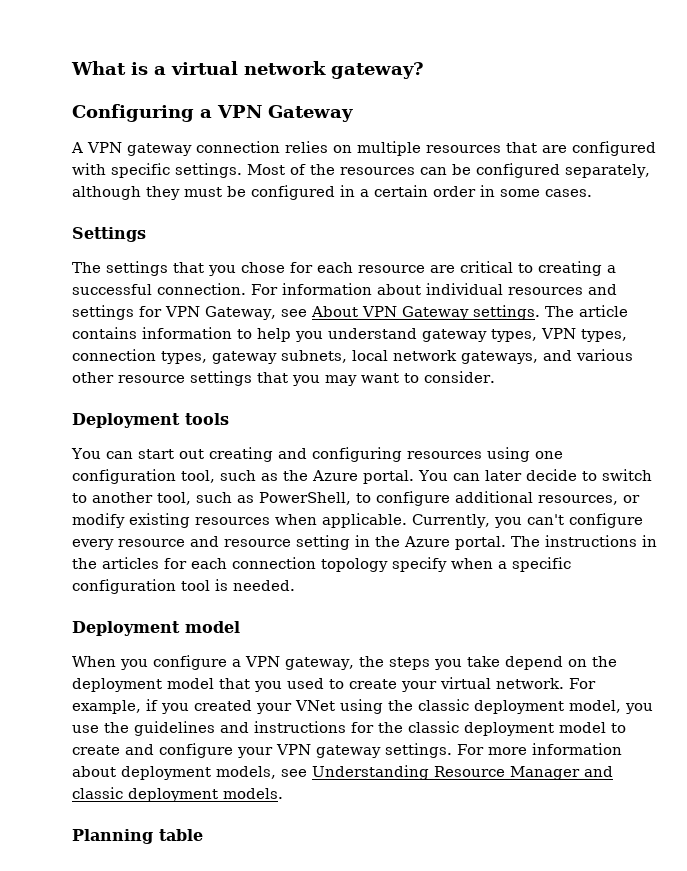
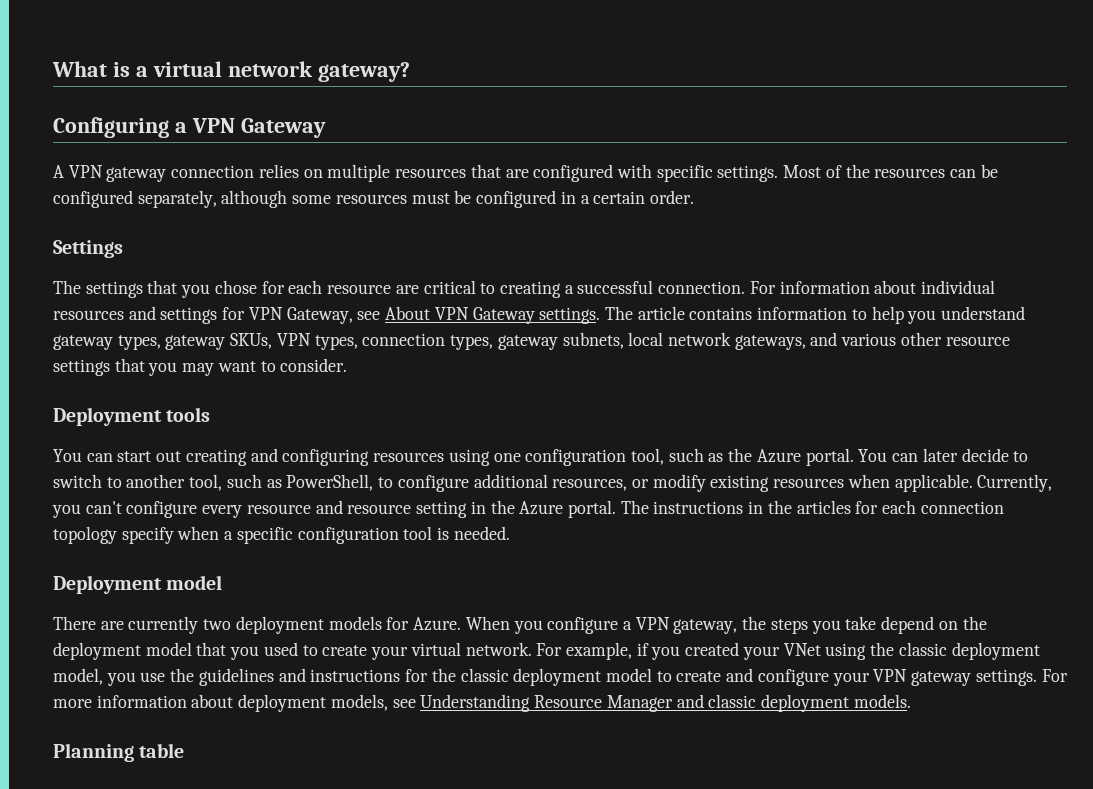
- Most of the resources can be configured separately, although they must be configured in a certain order in some cases.
+ Most of the resources can be configured separately, although some resources must be configured in a certain order.
- The article contains information to help you understand gateway types, VPN types, connection types, gateway subnets, local network gateways, and various other resource settings that you may want to consider.
+ The article contains information to help you understand gateway types, gateway SKUs, VPN types, connection types, gateway subnets, local network gateways, and various other resource settings that you may want to consider.
+ There are currently two deployment models for Azure.

